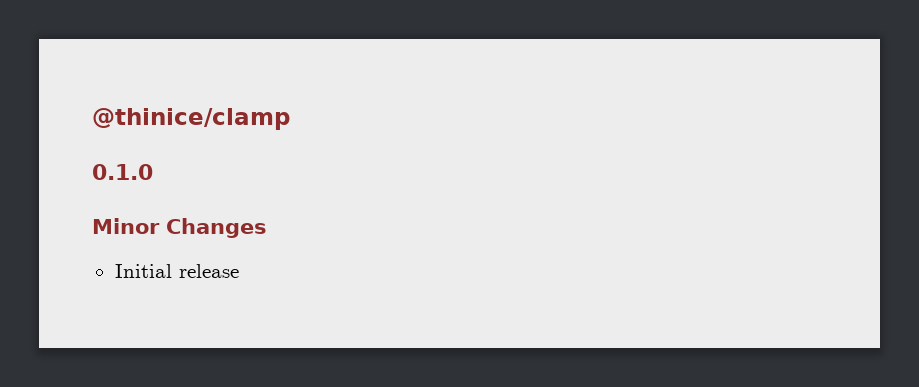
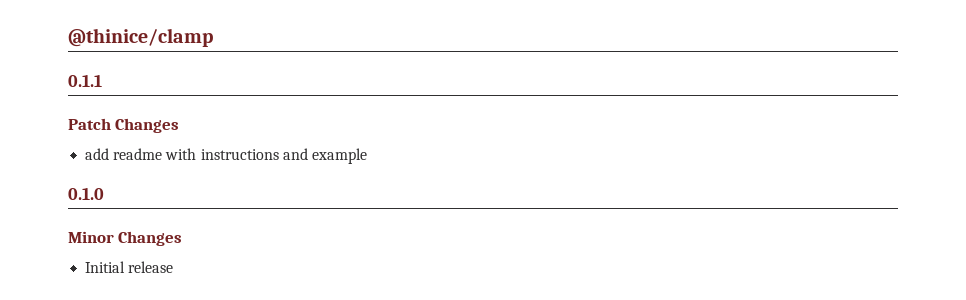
+ 0.1.1
+ Patch Changes
+ add readme with instructions and example

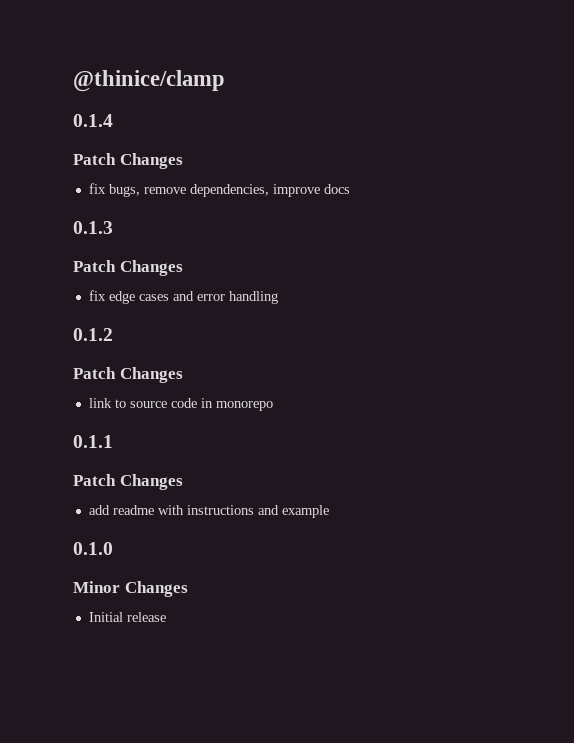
+ 0.1.4
+ Patch Changes
+ fix bugs, remove dependencies, improve docs
+ 0.1.3
+ Patch Changes
+ fix edge cases and error handling
+ 0.1.2
+ Patch Changes
+ link to source code in monorepo

